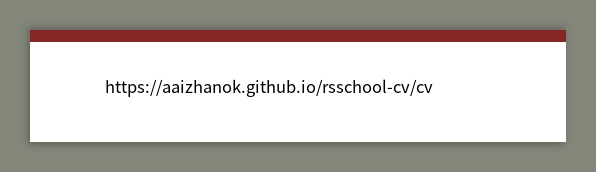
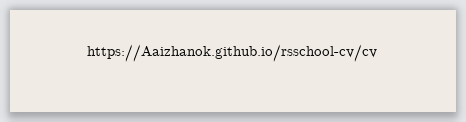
- https://aaizhanok.github.io/rsschool-cv/cv
+ https://Aaizhanok.github.io/rsschool-cv/cv

